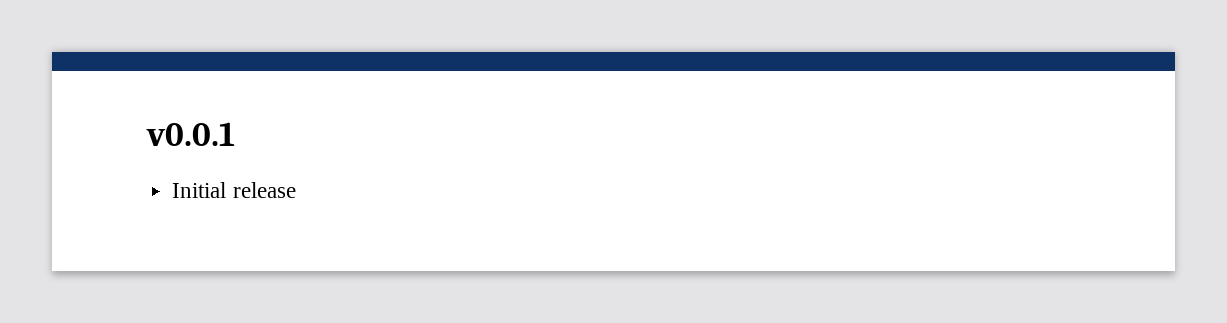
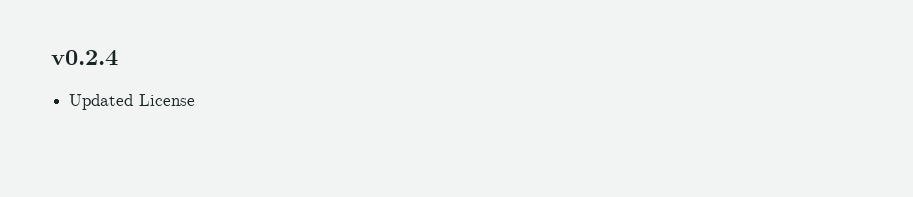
- v0.0.1
- Initial release
+ v0.2.4
+ Updated License

